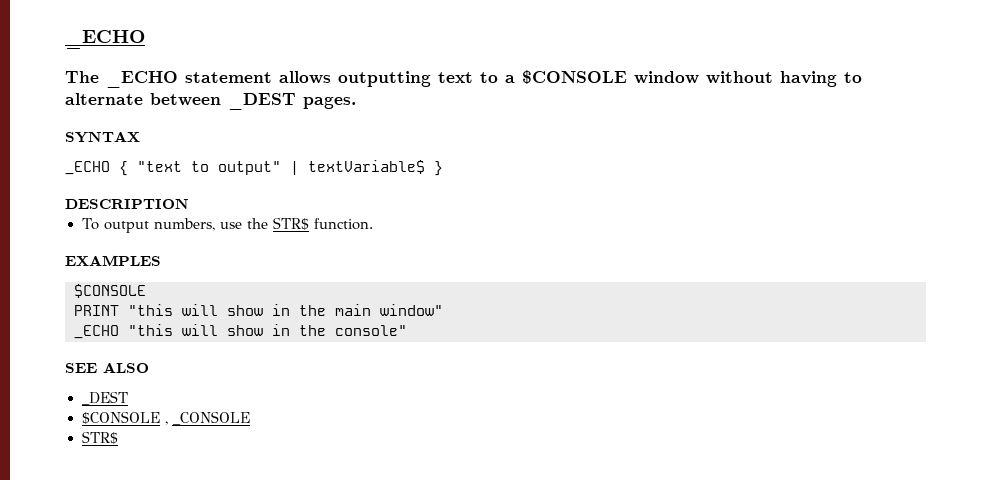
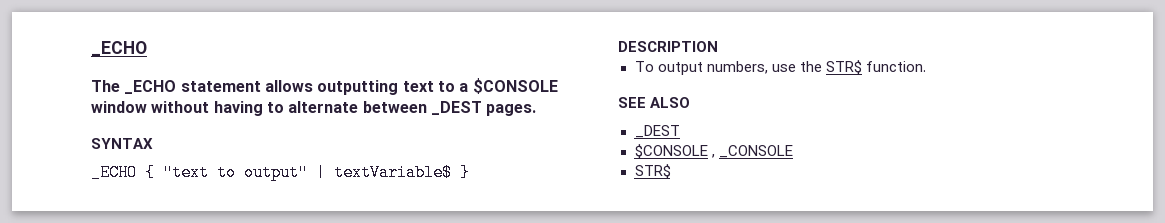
- EXAMPLES
- $CONSOLE
- PRINT "this will show in the main window"
- _ECHO "this will show in the console"

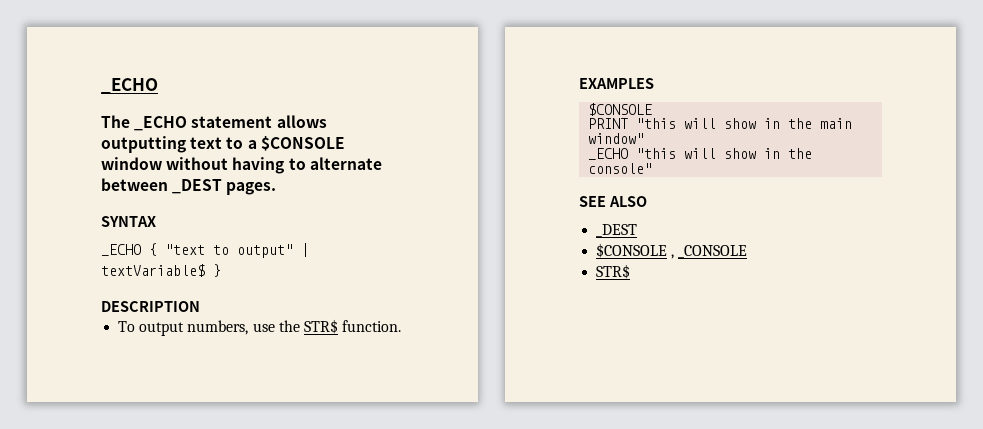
+ EXAMPLES
+ $CONSOLE
+ PRINT "this will show in the main window"
+ _ECHO "this will show in the console"

